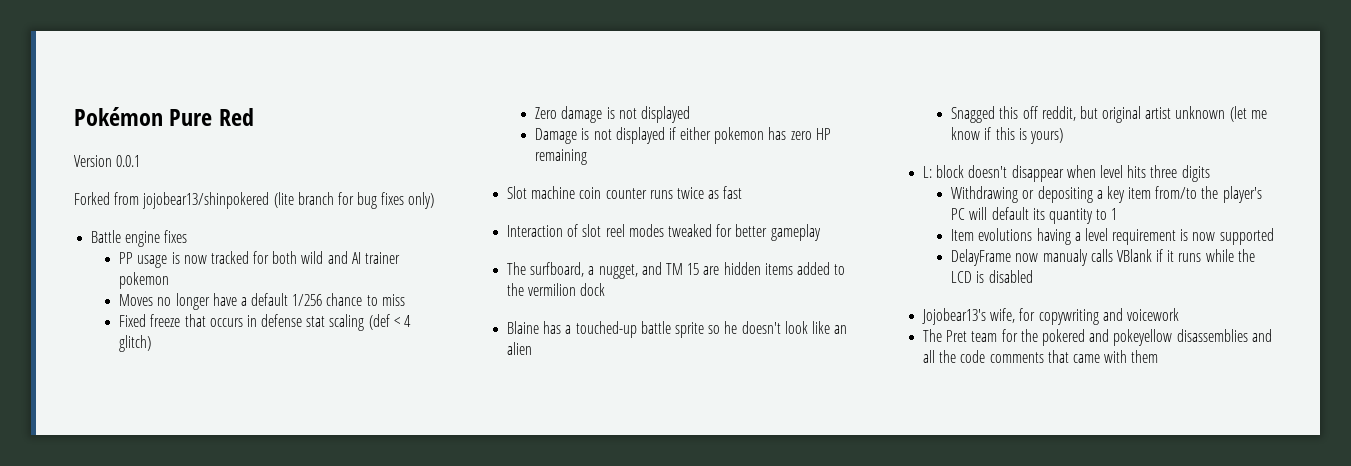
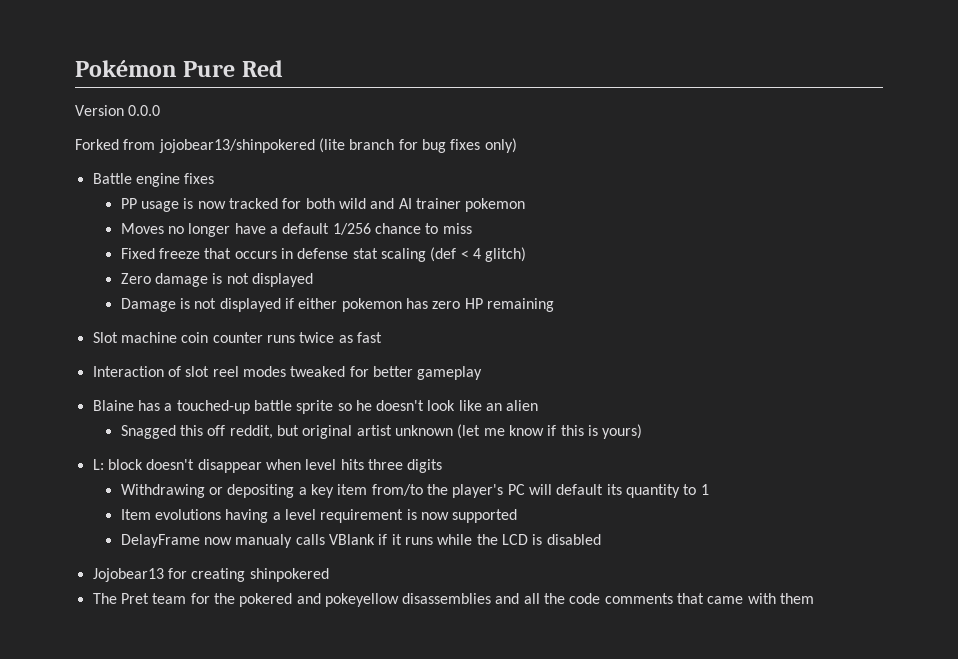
- Version 0.0.1
+ Version 0.0.0
- The surfboard, a nugget, and TM 15 are hidden items added to the vermilion dock
- Jojobear13's wife, for copywriting and voicework
+ Jojobear13 for creating shinpokered

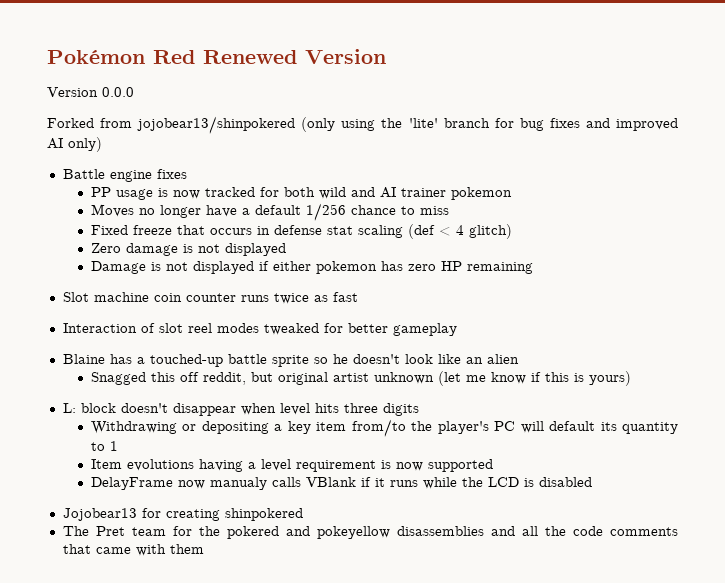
- Pokémon Pure Red
+ Pokémon Red Renewed Version
- Forked from jojobear13/shinpokered (lite branch for bug fixes only)
+ Forked from jojobear13/shinpokered (only using the 'lite' branch for bug fixes and improved AI only)

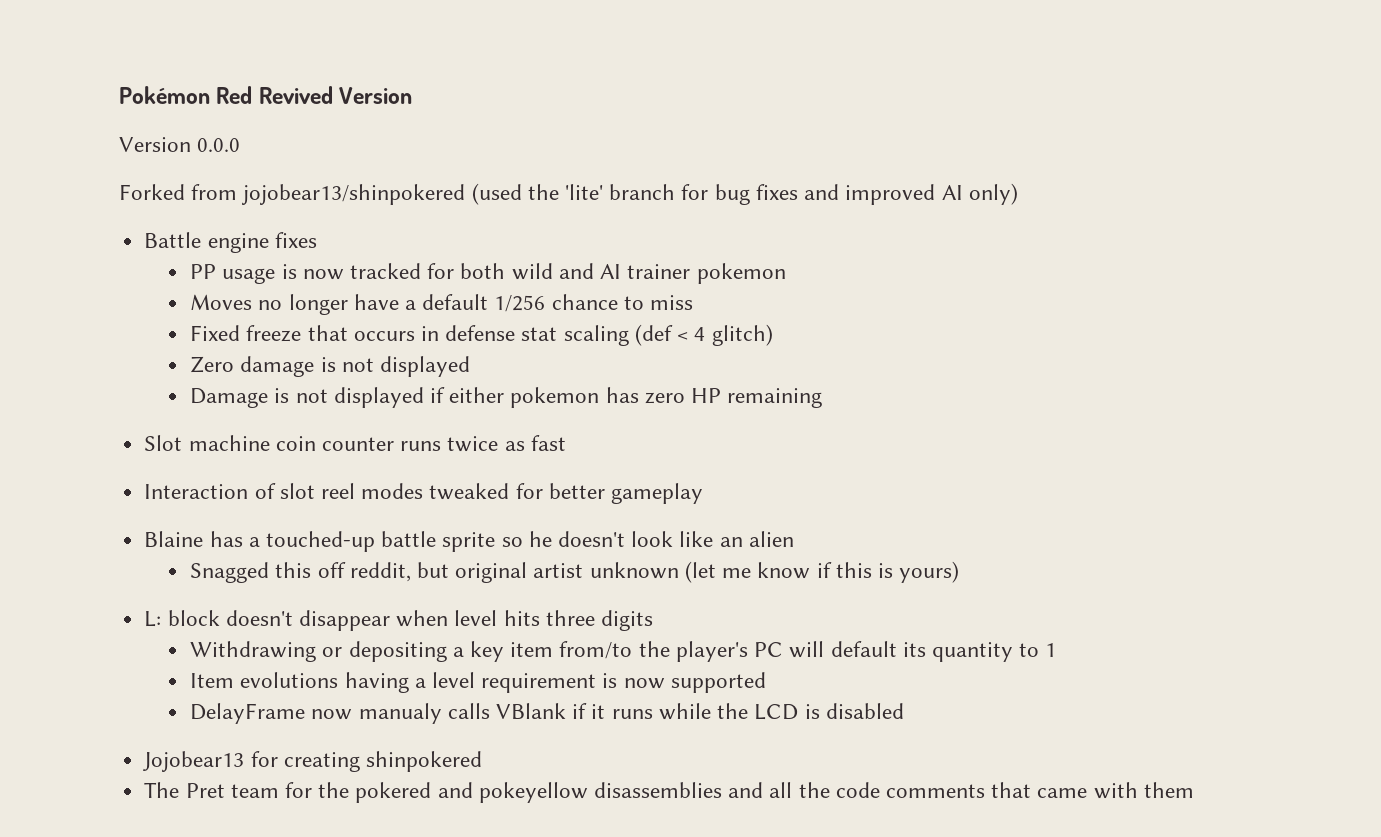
- Pokémon Red Renewed Version
+ Pokémon Red Revived Version
- Forked from jojobear13/shinpokered (only using the 'lite' branch for bug fixes and improved AI only)
+ Forked from jojobear13/shinpokered (used the 'lite' branch for bug fixes and improved AI only)

